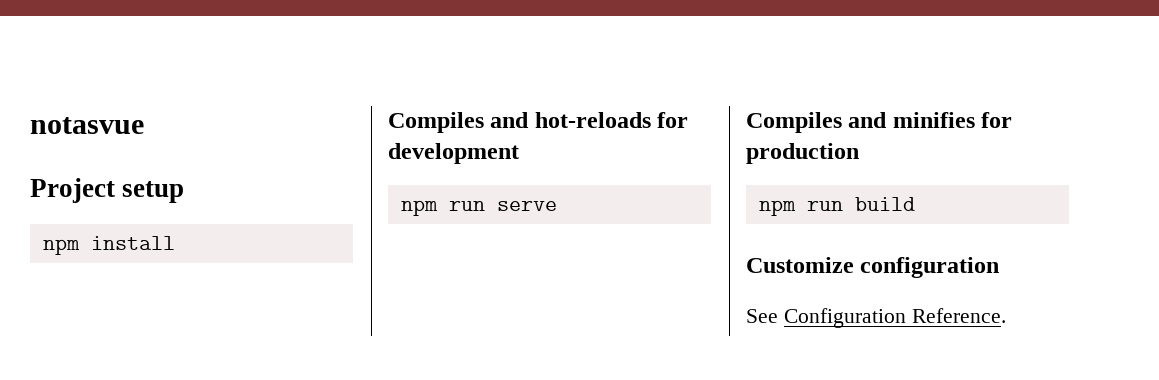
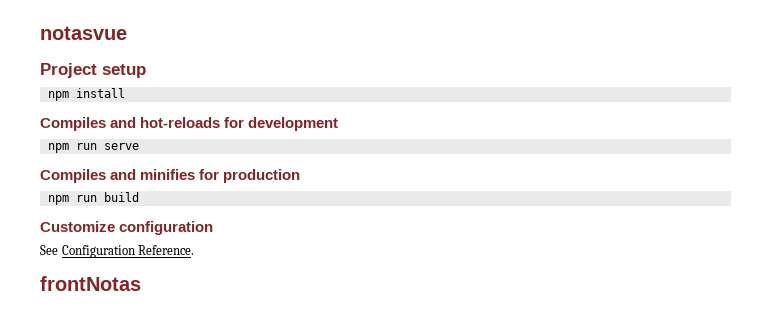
+ frontNotas

